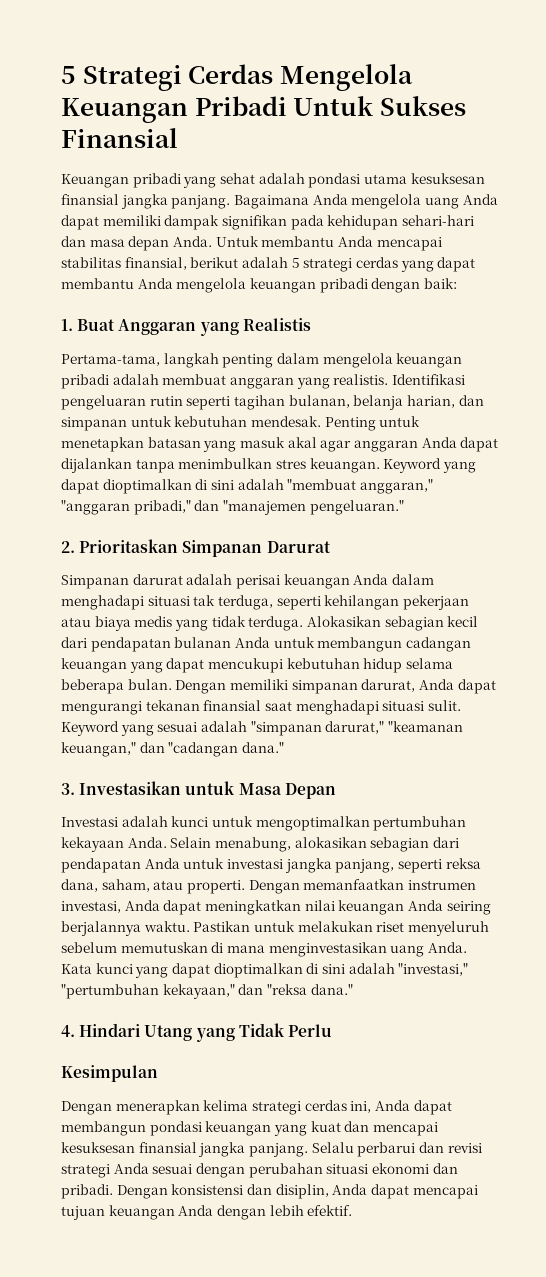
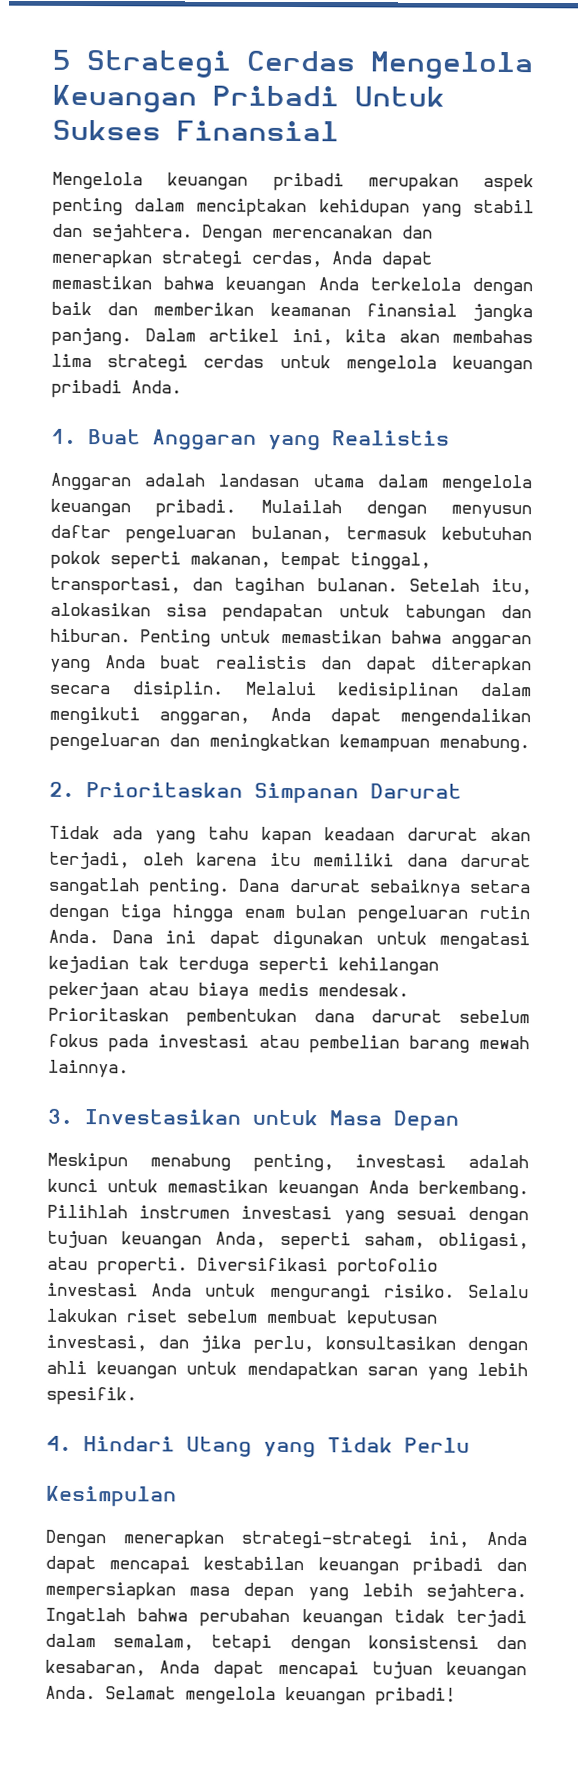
- Keuangan pribadi yang sehat adalah pondasi utama kesuksesan finansial jangka panjang. Bagaimana Anda mengelola uang Anda dapat memiliki dampak signifikan pada kehidupan sehari-hari dan masa depan Anda. Untuk membantu Anda mencapai stabilitas finansial, berikut adalah 5 strategi cerdas yang dapat membantu Anda mengelola keuangan pribadi dengan baik:
+ Mengelola keuangan pribadi merupakan aspek penting dalam menciptakan kehidupan yang stabil dan sejahtera. Dengan merencanakan dan menerapkan strategi cerdas, Anda dapat memastikan bahwa keuangan Anda terkelola dengan baik dan memberikan keamanan finansial jangka panjang. Dalam artikel ini, kita akan membahas lima strategi cerdas untuk mengelola keuangan pribadi Anda.
- Pertama-tama, langkah penting dalam mengelola keuangan pribadi adalah membuat anggaran yang realistis. Identifikasi pengeluaran rutin seperti tagihan bulanan, belanja harian, dan simpanan untuk kebutuhan mendesak. Penting untuk menetapkan batasan yang masuk akal agar anggaran Anda dapat dijalankan tanpa menimbulkan stres keuangan. Keyword yang dapat dioptimalkan di sini adalah "membuat anggaran," "anggaran pribadi," dan "manajemen pengeluaran."
+ Anggaran adalah landasan utama dalam mengelola keuangan pribadi. Mulailah dengan menyusun daftar pengeluaran bulanan, termasuk kebutuhan pokok seperti makanan, tempat tinggal, transportasi, dan tagihan bulanan. Setelah itu, alokasikan sisa pendapatan untuk tabungan dan hiburan. Penting untuk memastikan bahwa anggaran yang Anda buat realistis dan dapat diterapkan secara disiplin. Melalui kedisiplinan dalam mengikuti anggaran, Anda dapat mengendalikan pengeluaran dan meningkatkan kemampuan menabung.
  2. Prioritaskan Simpanan Darurat
- Simpanan darurat adalah perisai keuangan Anda dalam menghadapi situasi tak terduga, seperti kehilangan pekerjaan atau biaya medis yang tidak terduga. Alokasikan sebagian kecil dari pendapatan bulanan Anda untuk membangun cadangan keuangan yang dapat mencukupi kebutuhan hidup selama beberapa bulan. Dengan memiliki simpanan darurat, Anda dapat mengurangi tekanan finansial saat menghadapi situasi sulit. Keyword yang sesuai adalah "simpanan darurat," "keamanan keuangan," dan "cadangan dana."
+ Tidak ada yang tahu kapan keadaan darurat akan terjadi, oleh karena itu memiliki dana darurat sangatlah penting. Dana darurat sebaiknya setara dengan tiga hingga enam bulan pengeluaran rutin Anda. Dana ini dapat digunakan untuk mengatasi kejadian tak terduga seperti kehilangan pekerjaan atau biaya medis mendesak. Prioritaskan pembentukan dana darurat sebelum fokus pada investasi atau pembelian barang mewah lainnya.
- Investasi adalah kunci untuk mengoptimalkan pertumbuhan kekayaan Anda. Selain menabung, alokasikan sebagian dari pendapatan Anda untuk investasi jangka panjang, seperti reksa dana, saham, atau properti. Dengan memanfaatkan instrumen investasi, Anda dapat meningkatkan nilai keuangan Anda seiring berjalannya waktu. Pastikan untuk melakukan riset menyeluruh sebelum memutuskan di mana menginvestasikan uang Anda. Kata kunci yang dapat dioptimalkan di sini adalah "investasi," "pertumbuhan kekayaan," dan "reksa dana."
+ Meskipun menabung penting, investasi adalah kunci untuk memastikan keuangan Anda berkembang. Pilihlah instrumen investasi yang sesuai dengan tujuan keuangan Anda, seperti saham, obligasi, atau properti. Diversifikasi portofolio investasi Anda untuk mengurangi risiko. Selalu lakukan riset sebelum membuat keputusan investasi, dan jika perlu, konsultasikan dengan ahli keuangan untuk mendapatkan saran yang lebih spesifik.
- Dengan menerapkan kelima strategi cerdas ini, Anda dapat membangun pondasi keuangan yang kuat dan mencapai kesuksesan finansial jangka panjang. Selalu perbarui dan revisi strategi Anda sesuai dengan perubahan situasi ekonomi dan pribadi. Dengan konsistensi dan disiplin, Anda dapat mencapai tujuan keuangan Anda dengan lebih efektif.
+ Dengan menerapkan strategi-strategi ini, Anda dapat mencapai kestabilan keuangan pribadi dan mempersiapkan masa depan yang lebih sejahtera. Ingatlah bahwa perubahan keuangan tidak terjadi dalam semalam, tetapi dengan konsistensi dan kesabaran, Anda dapat mencapai tujuan keuangan Anda. Selamat mengelola keuangan pribadi!

